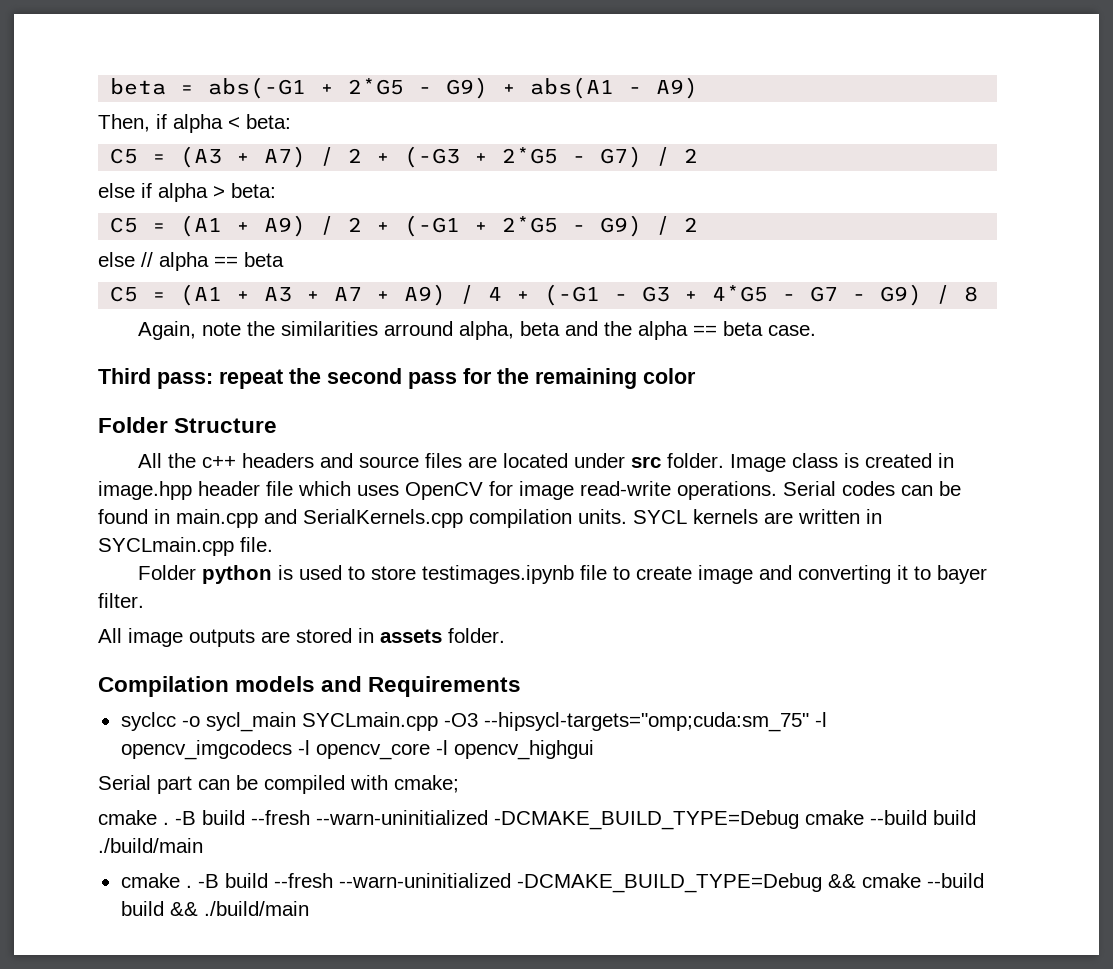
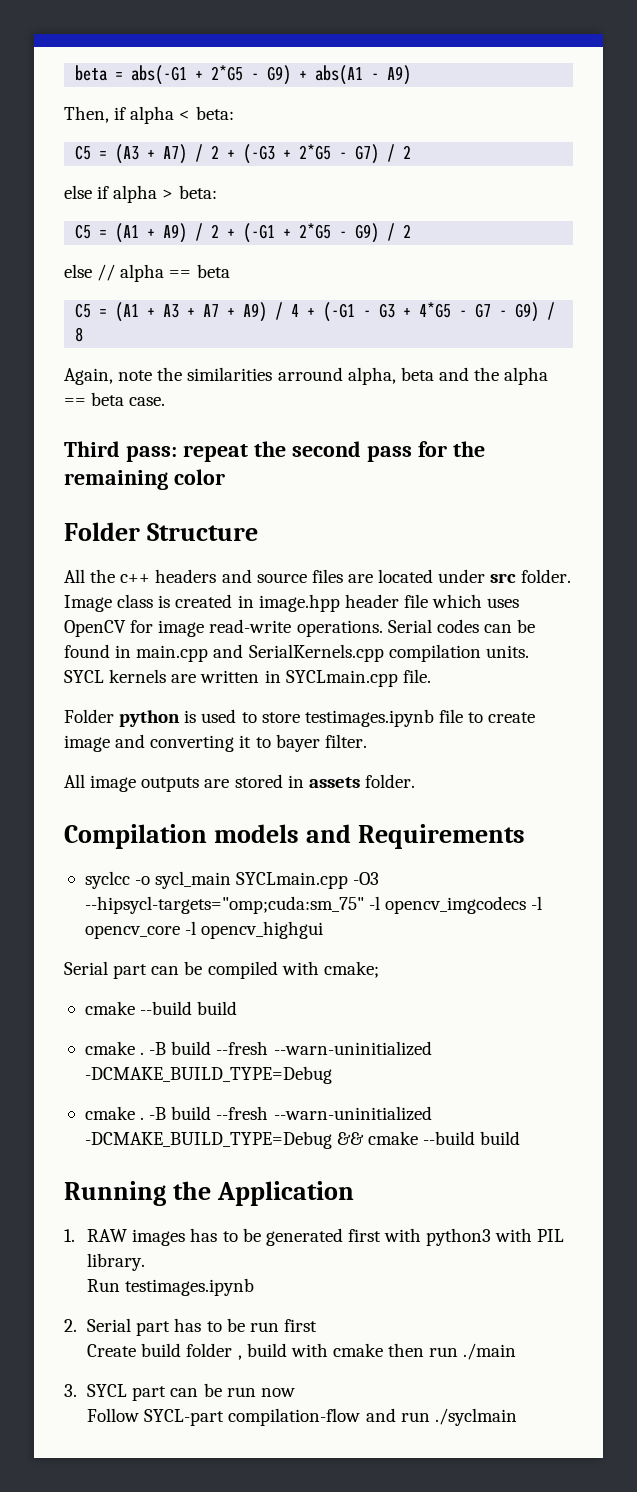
  Serial part can be compiled with cmake;
- cmake . -B build --fresh --warn-uninitialized -DCMAKE_BUILD_TYPE=Debug cmake --build build ./build/main
+ cmake --build build
+ cmake . -B build --fresh --warn-uninitialized -DCMAKE_BUILD_TYPE=Debug
- -B build --fresh --warn-uninitialized -DCMAKE_BUILD_TYPE=Debug && cmake --build build && ./build/main
+ -B build --fresh --warn-uninitialized -DCMAKE_BUILD_TYPE=Debug && cmake --build build
+ Running the Application
+ 1. RAW images has to be generated first with python3 with PIL library.
+ Run testimages.ipynb
+ 2. Serial part has to be run first
+ Create build folder , build with cmake then run ./main
+ 3. SYCL part can be run now
+ Follow SYCL-part compilation-flow and run ./syclmain

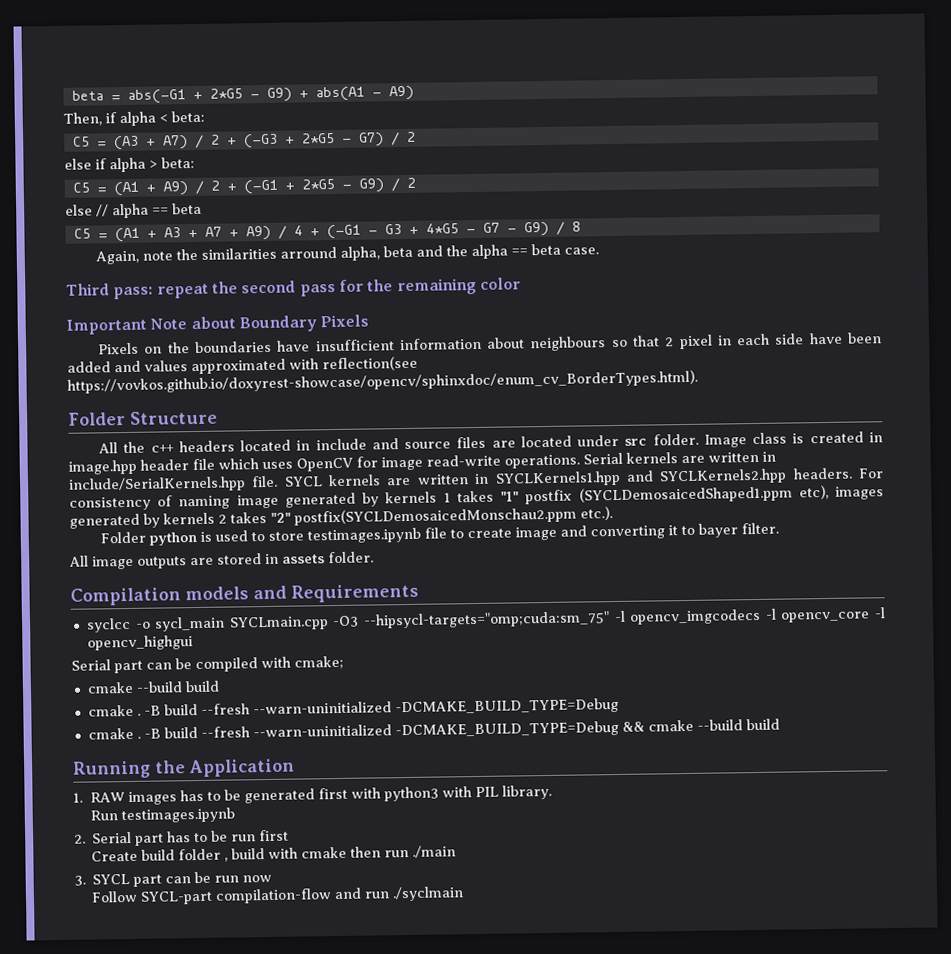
+ Important Note about Boundary Pixels
+ Pixels on the boundaries have insufficient information about neighbours so that 2 pixel in each side have been added and values approximated with reflection(see https://vovkos.github.io/doxyrest-showcase/opencv/sphinxdoc/enum_cv_BorderTypes.html).
- All the c++ headers and source files are located under src folder.
+ All the c++ headers located in include and source files are located under src folder.
- Serial codes can be found in main.cpp and SerialKernels.cpp compilation units.
+ Serial kernels are written in include/SerialKernels.hpp file.
- SYCL kernels are written in SYCLmain.cpp file.
+ SYCL kernels are written in SYCLKernels1.hpp and SYCLKernels2.hpp headers. For consistency of naming image generated by kernels 1 takes "1" postfix (SYCLDemosaicedShaped1.ppm etc), images generated by kernels 2 takes "2" postfix(SYCLDemosaicedMonschau2.ppm etc.).

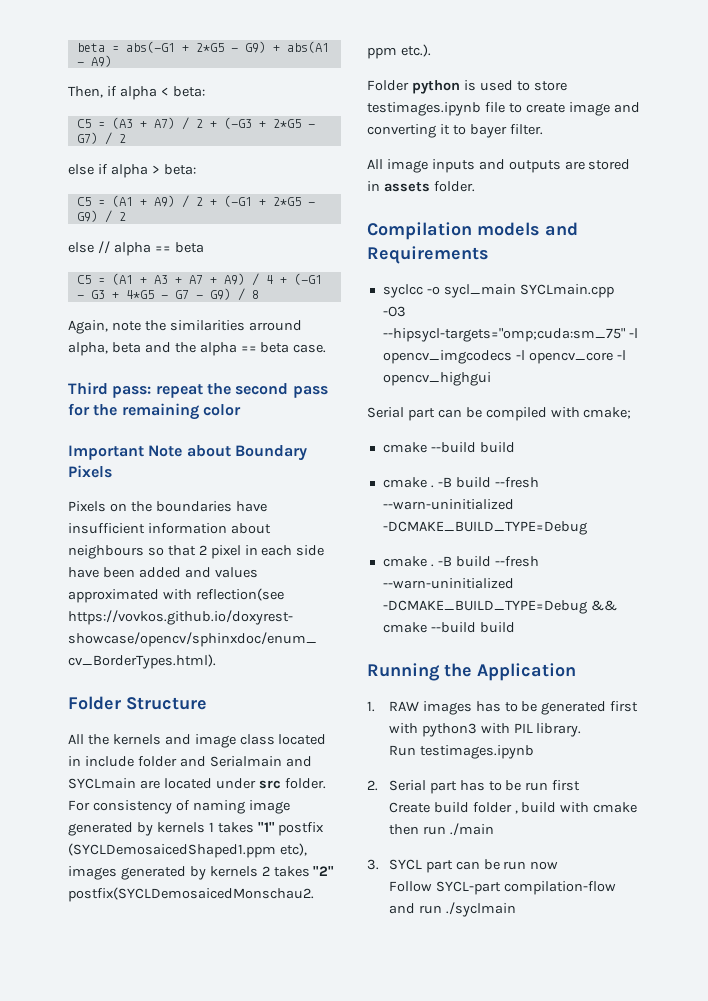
- All the c++ headers located in include and source files are located under src folder.
+ All the kernels and image class located in include folder and Serialmain and SYCLmain are located under src folder.
- Image class is created in image.hpp header file which uses OpenCV for image read-write operations. Serial kernels are written in include/SerialKernels.hpp file. SYCL kernels are written in SYCLKernels1.hpp and SYCLKernels2.hpp headers.
- All image outputs are stored in assets folder.
+ All image inputs and outputs are stored in assets folder.

